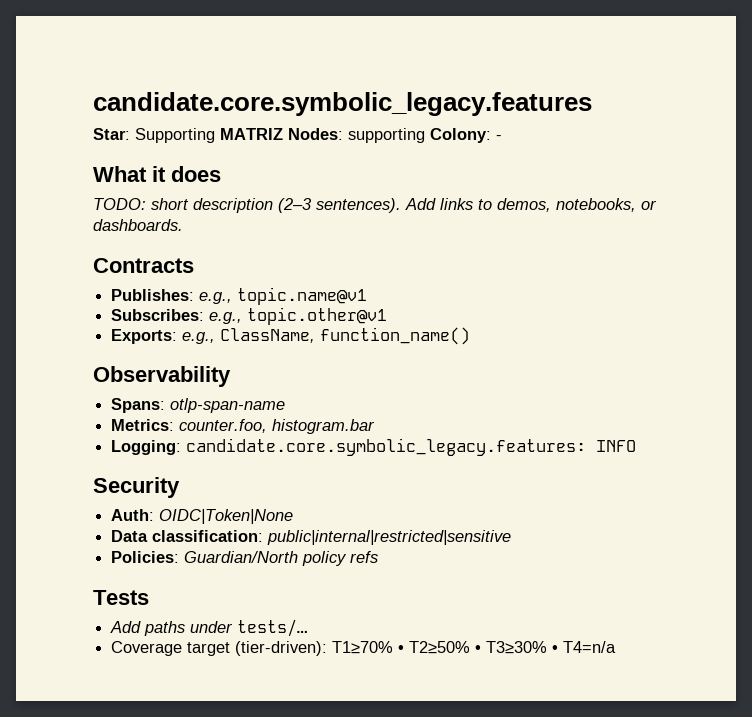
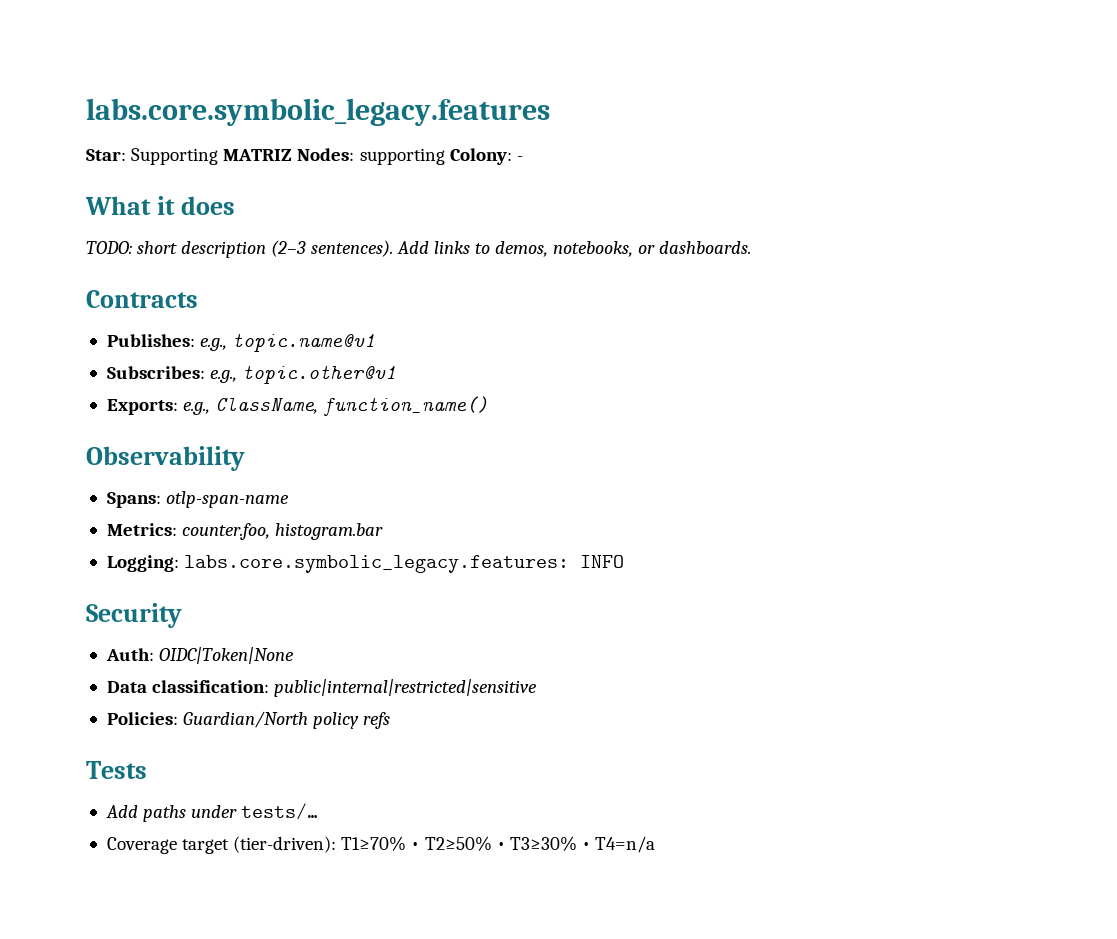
- candidate.core.symbolic_legacy.features
+ labs.core.symbolic_legacy.features
- Logging: candidate.core.symbolic_legacy.features: INFO
+ Logging: labs.core.symbolic_legacy.features: INFO

